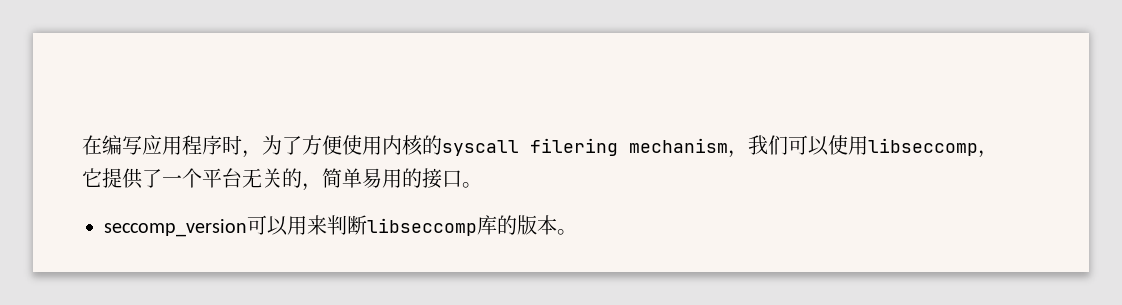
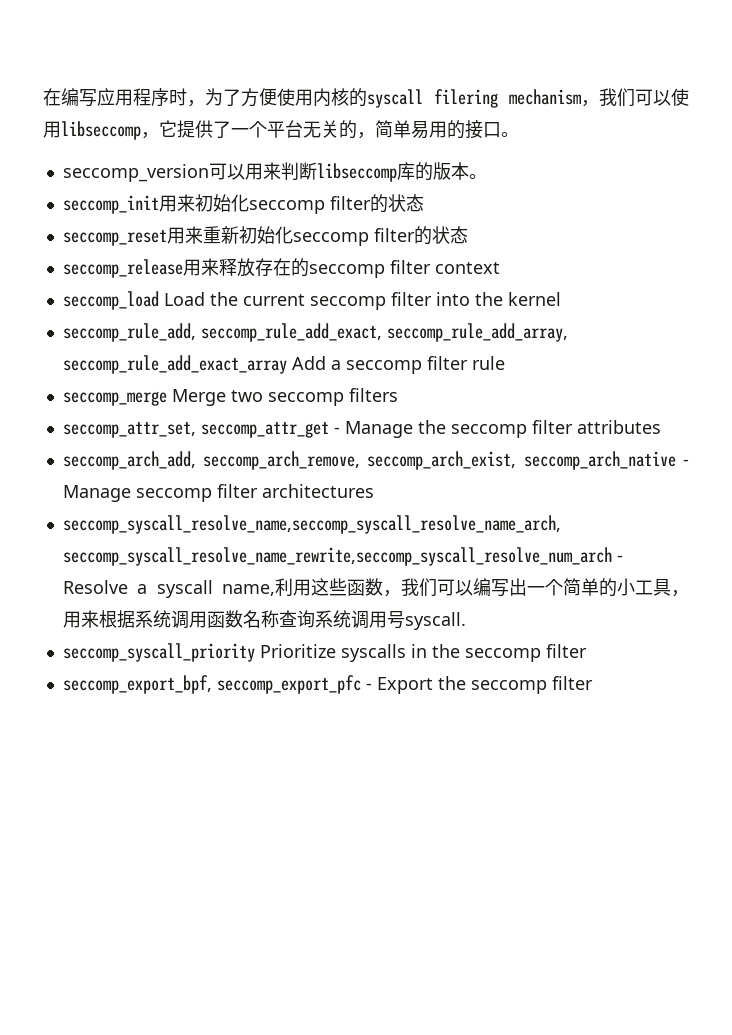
+ seccomp_init用来初始化seccomp filter的状态
+ seccomp_reset用来重新初始化seccomp filter的状态
+ seccomp_release用来释放存在的seccomp filter context
+ seccomp_load Load the current seccomp filter into the kernel
+ seccomp_rule_add, seccomp_rule_add_exact, seccomp_rule_add_array, seccomp_rule_add_exact_array Add a seccomp filter rule
+ seccomp_merge Merge two seccomp filters
+ seccomp_attr_set, seccomp_attr_get - Manage the seccomp filter attributes
+ seccomp_arch_add, seccomp_arch_remove, seccomp_arch_exist, seccomp_arch_native - Manage seccomp filter architectures
+ seccomp_syscall_resolve_name,seccomp_syscall_resolve_name_arch, seccomp_syscall_resolve_name_rewrite,seccomp_syscall_resolve_num_arch - Resolve a syscall name,利用这些函数，我们可以编写出一个简单的小工具，用来根据系统调用函数名称查询系统调用号syscall.
+ seccomp_syscall_priority Prioritize syscalls in the seccomp filter
+ seccomp_export_bpf, seccomp_export_pfc - Export the seccomp filter

